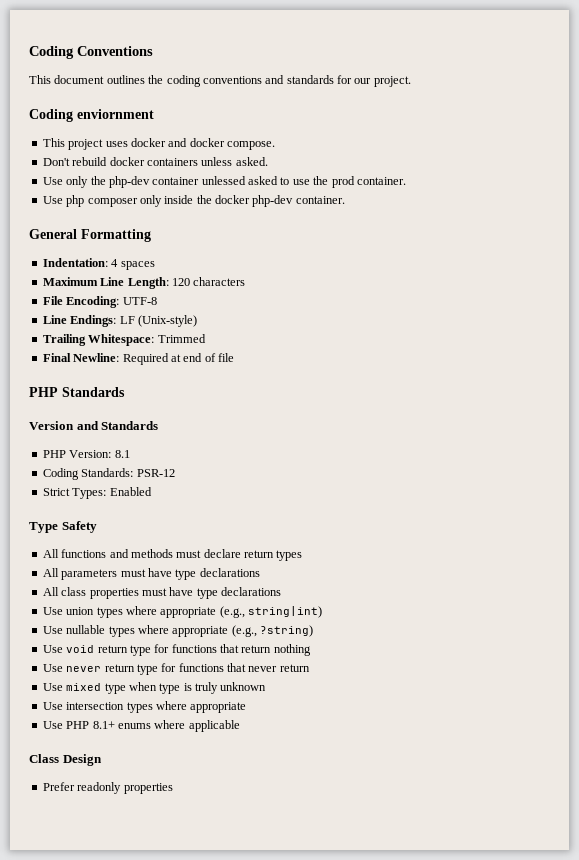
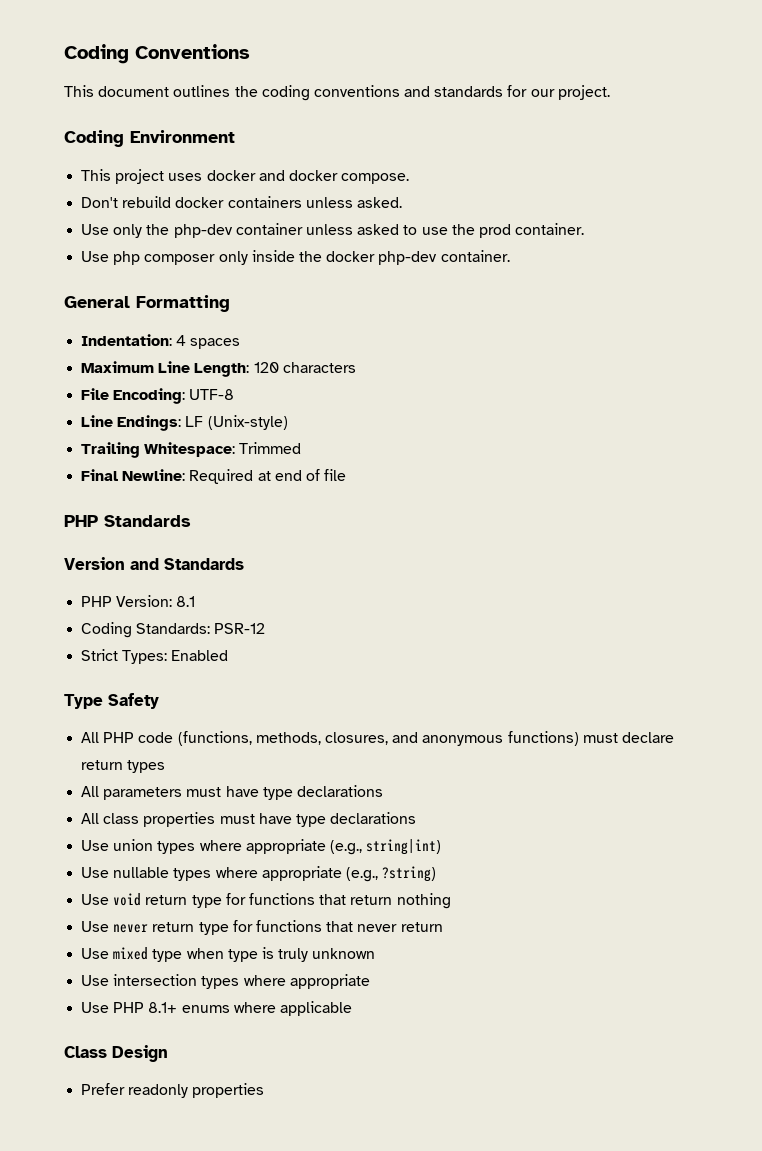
- Coding enviornment
+ Coding Environment
- Use only the php-dev container unlessed asked to use the prod container.
+ Use only the php-dev container unless asked to use the prod container.
- All functions and methods must declare return types
+ All PHP code (functions, methods, closures, and anonymous functions) must declare return types

